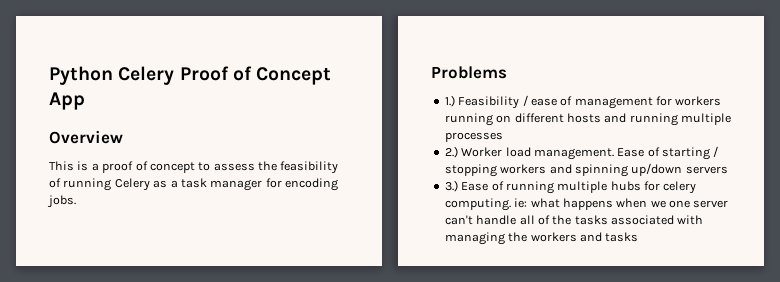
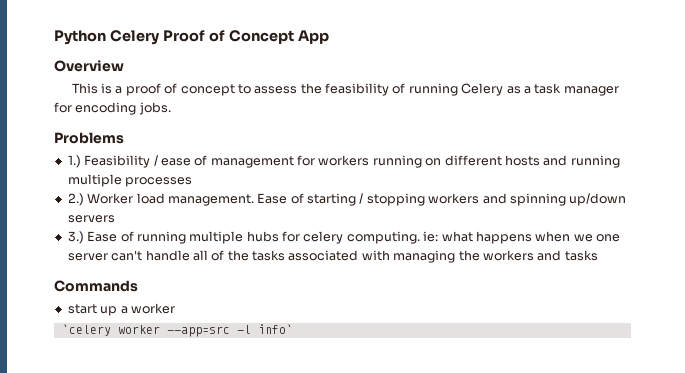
+ Commands
+ start up a worker
+ `celery worker --app=src -l info`

